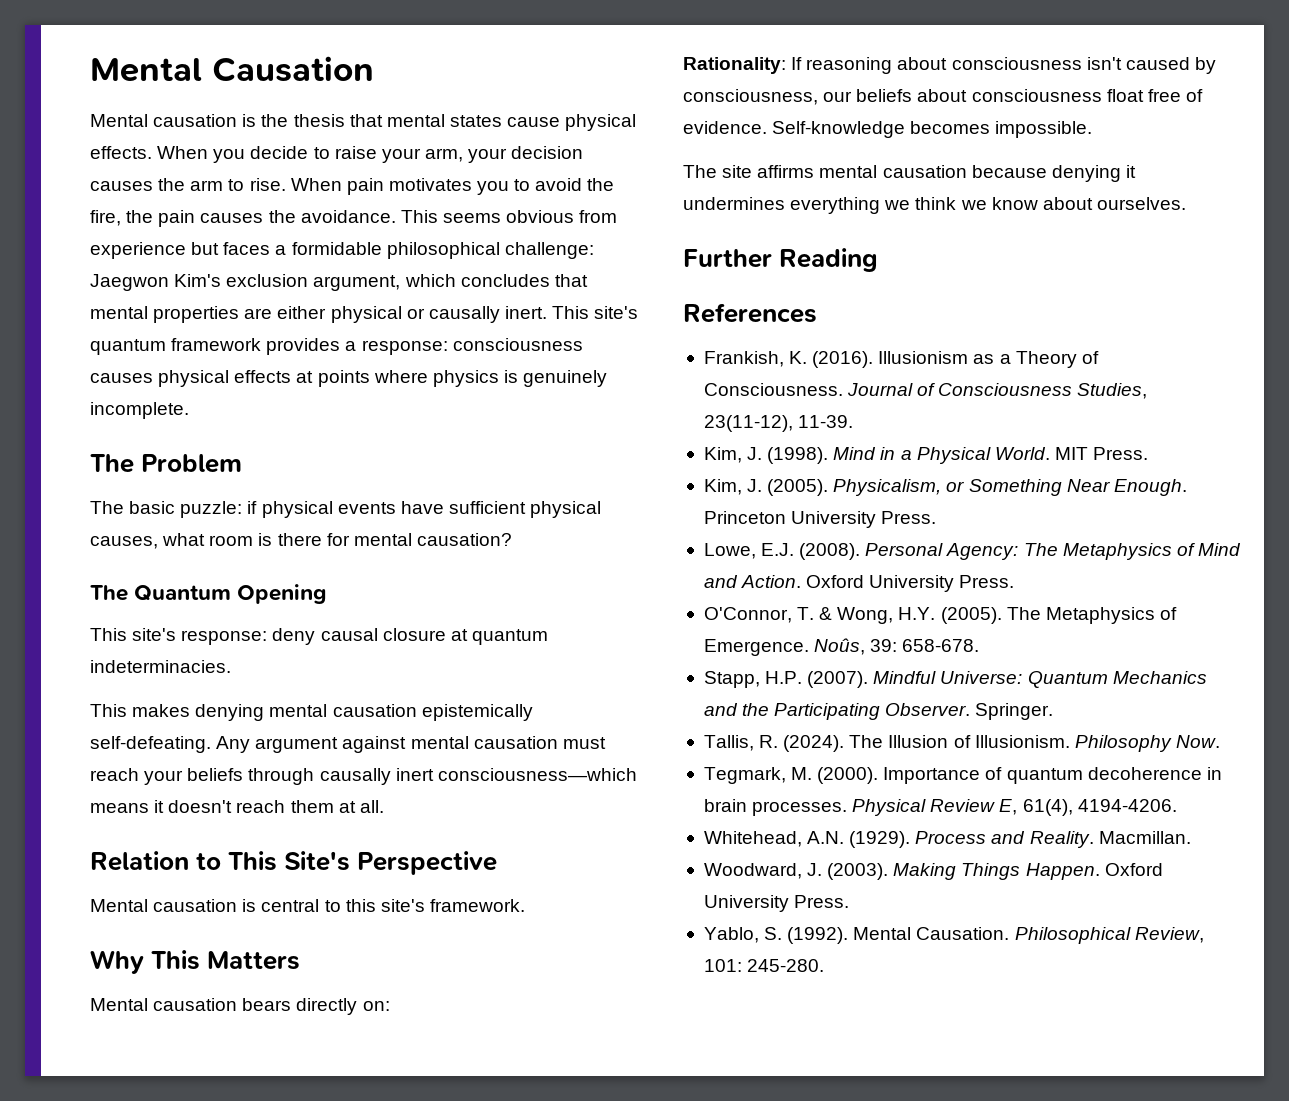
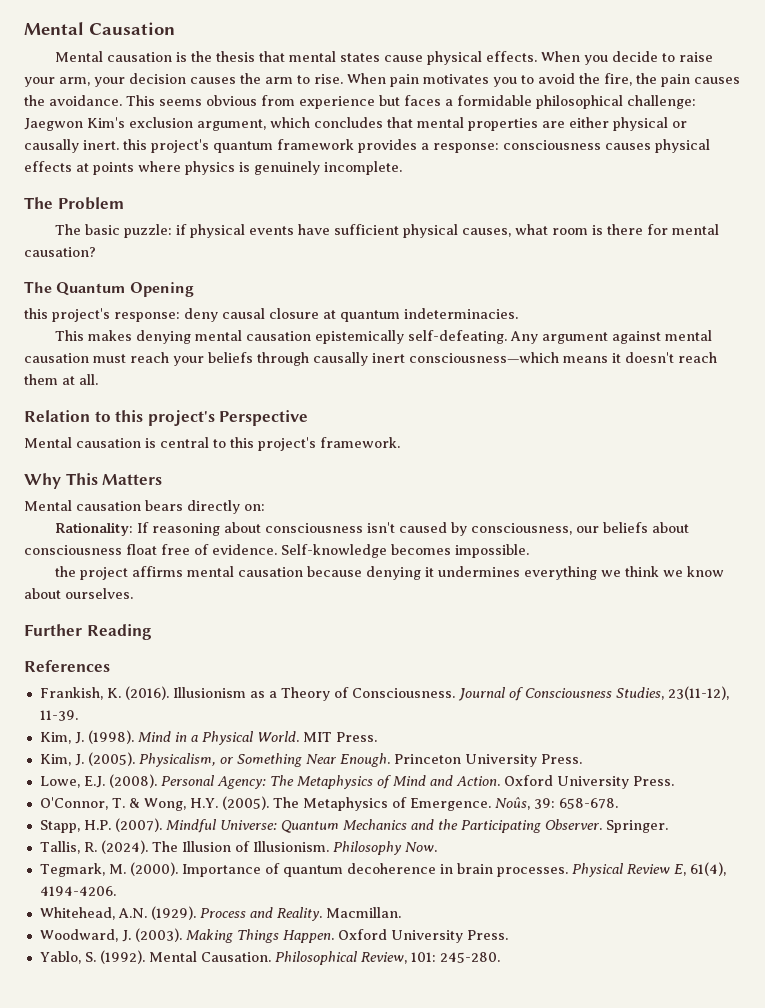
- This seems obvious from experience but faces a formidable philosophical challenge: Jaegwon Kim's exclusion argument, which concludes that mental properties are either physical or causally inert. This site's quantum framework provides a response: consciousness causes physical effects at points where physics is genuinely incomplete.
+ This seems obvious from experience but faces a formidable philosophical challenge: Jaegwon Kim's exclusion argument, which concludes that mental properties are either physical or causally inert. this project's quantum framework provides a response: consciousness causes physical effects at points where physics is genuinely incomplete.
- This site's response: deny causal closure at quantum indeterminacies.
+ this project's response: deny causal closure at quantum indeterminacies.
- Relation to This Site's Perspective
+ Relation to this project's Perspective
- Mental causation is central to this site's framework.
+ Mental causation is central to this project's framework.
- The site affirms mental causation because denying it undermines everything we think we know about ourselves.
+ the project affirms mental causation because denying it undermines everything we think we know about ourselves.

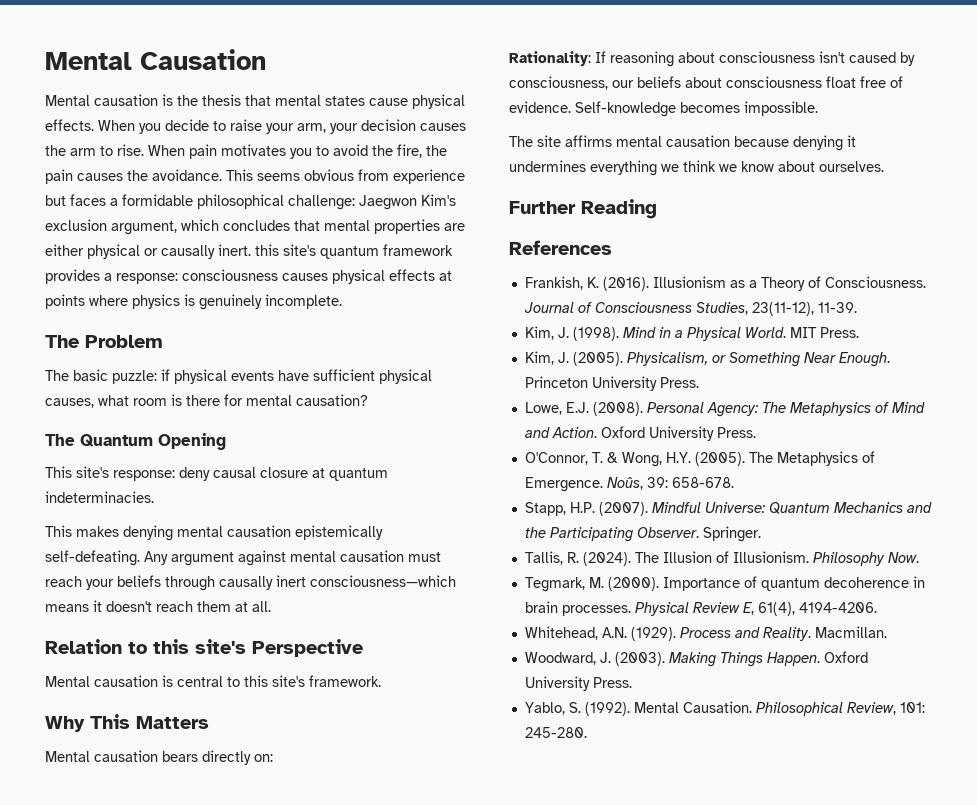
- This seems obvious from experience but faces a formidable philosophical challenge: Jaegwon Kim's exclusion argument, which concludes that mental properties are either physical or causally inert. this project's quantum framework provides a response: consciousness causes physical effects at points where physics is genuinely incomplete.
+ This seems obvious from experience but faces a formidable philosophical challenge: Jaegwon Kim's exclusion argument, which concludes that mental properties are either physical or causally inert. this site's quantum framework provides a response: consciousness causes physical effects at points where physics is genuinely incomplete.
- this project's response: deny causal closure at quantum indeterminacies.
+ This site's response: deny causal closure at quantum indeterminacies.
- Relation to this project's Perspective
+ Relation to this site's Perspective
- Mental causation is central to this project's framework.
+ Mental causation is central to this site's framework.
- the project affirms mental causation because denying it undermines everything we think we know about ourselves.
+ The site affirms mental causation because denying it undermines everything we think we know about ourselves.

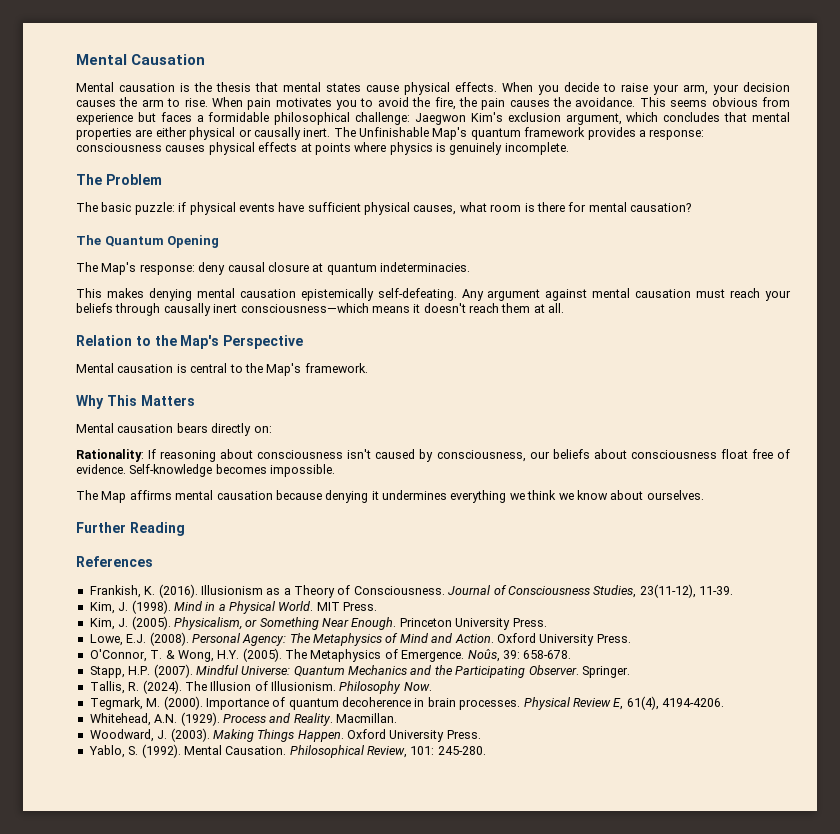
- This seems obvious from experience but faces a formidable philosophical challenge: Jaegwon Kim's exclusion argument, which concludes that mental properties are either physical or causally inert. this site's quantum framework provides a response: consciousness causes physical effects at points where physics is genuinely incomplete.
+ This seems obvious from experience but faces a formidable philosophical challenge: Jaegwon Kim's exclusion argument, which concludes that mental properties are either physical or causally inert. The Unfinishable Map's quantum framework provides a response: consciousness causes physical effects at points where physics is genuinely incomplete.
- This site's response: deny causal closure at quantum indeterminacies.
+ The Map's response: deny causal closure at quantum indeterminacies.
- Relation to this site's Perspective
+ Relation to the Map's Perspective
- Mental causation is central to this site's framework.
+ Mental causation is central to the Map's framework.
- The site affirms mental causation because denying it undermines everything we think we know about ourselves.
+ The Map affirms mental causation because denying it undermines everything we think we know about ourselves.

